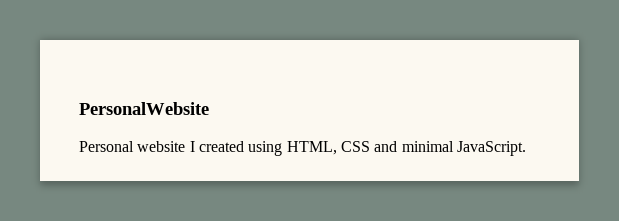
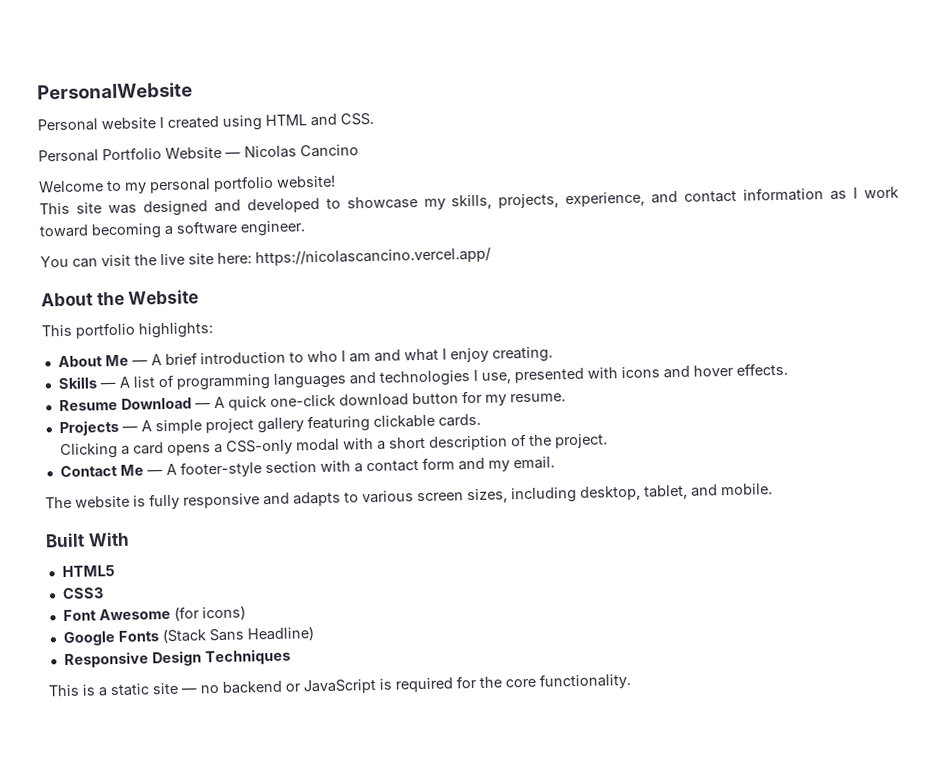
- Personal website I created using HTML, CSS and minimal JavaScript.
+ Personal website I created using HTML and CSS.
+ Personal Portfolio Website — Nicolas Cancino
+ Welcome to my personal portfolio website!
+ This site was designed and developed to showcase my skills, projects, experience, and contact information as I work toward becoming a software engineer.
+ You can visit the live site here: https://nicolascancino.vercel.app/
+ About the Website
+ This portfolio highlights:
+ About Me — A brief introduction to who I am and what I enjoy creating.
+ Skills — A list of programming languages and technologies I use, presented with icons and hover effects.
+ Resume Download — A quick one-click download button for my resume.
+ Projects — A simple project gallery featuring clickable cards.
+ Clicking a card opens a CSS-only modal with a short description of the project.
+ Contact Me — A footer-style section with a contact form and my email.
+ The website is fully responsive and adapts to various screen sizes, including desktop, tablet, and mobile.
+ Built With
+ HTML5
+ CSS3
+ Font Awesome (for icons)
+ Google Fonts (Stack Sans Headline)
+ Responsive Design Techniques
+ This is a static site — no backend or JavaScript is required for the core functionality.

